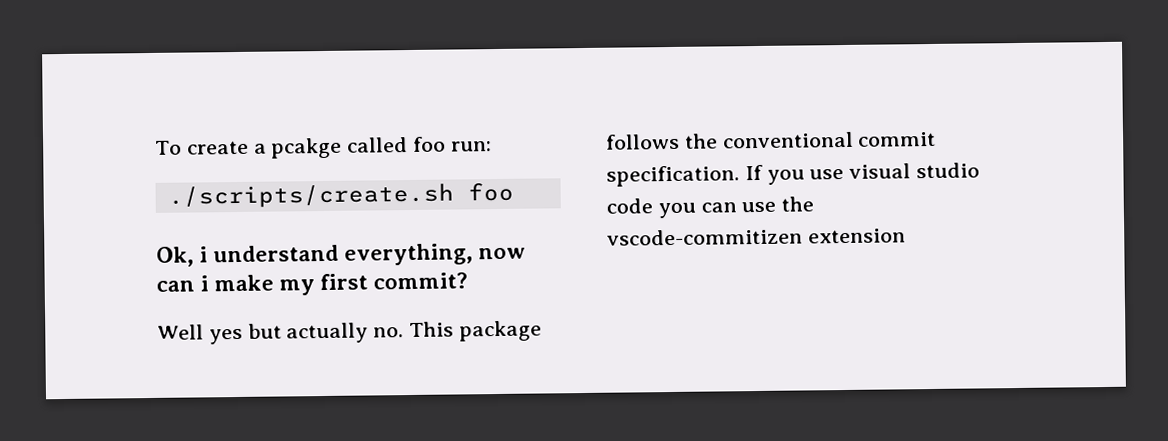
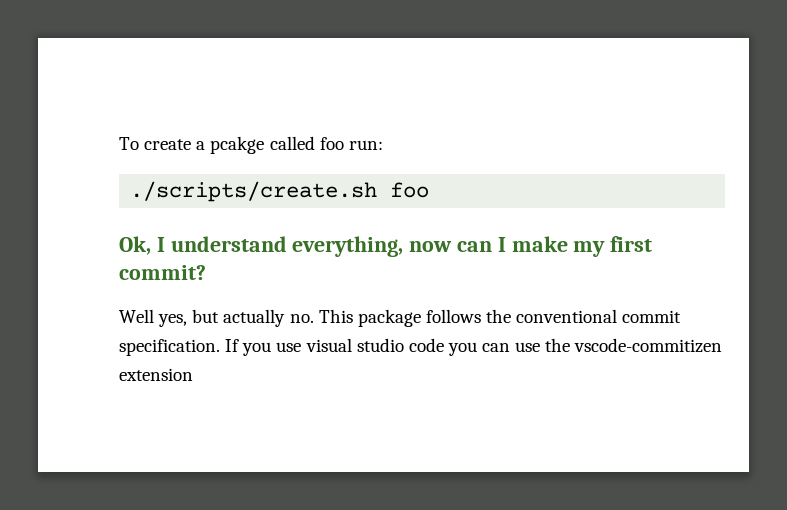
- Ok, i understand everything, now can i make my first commit?
+ Ok, I understand everything, now can I make my first commit?
- Well yes but actually no. This package follows the conventional commit specification.
+ Well yes, but actually no. This package follows the conventional commit specification.

